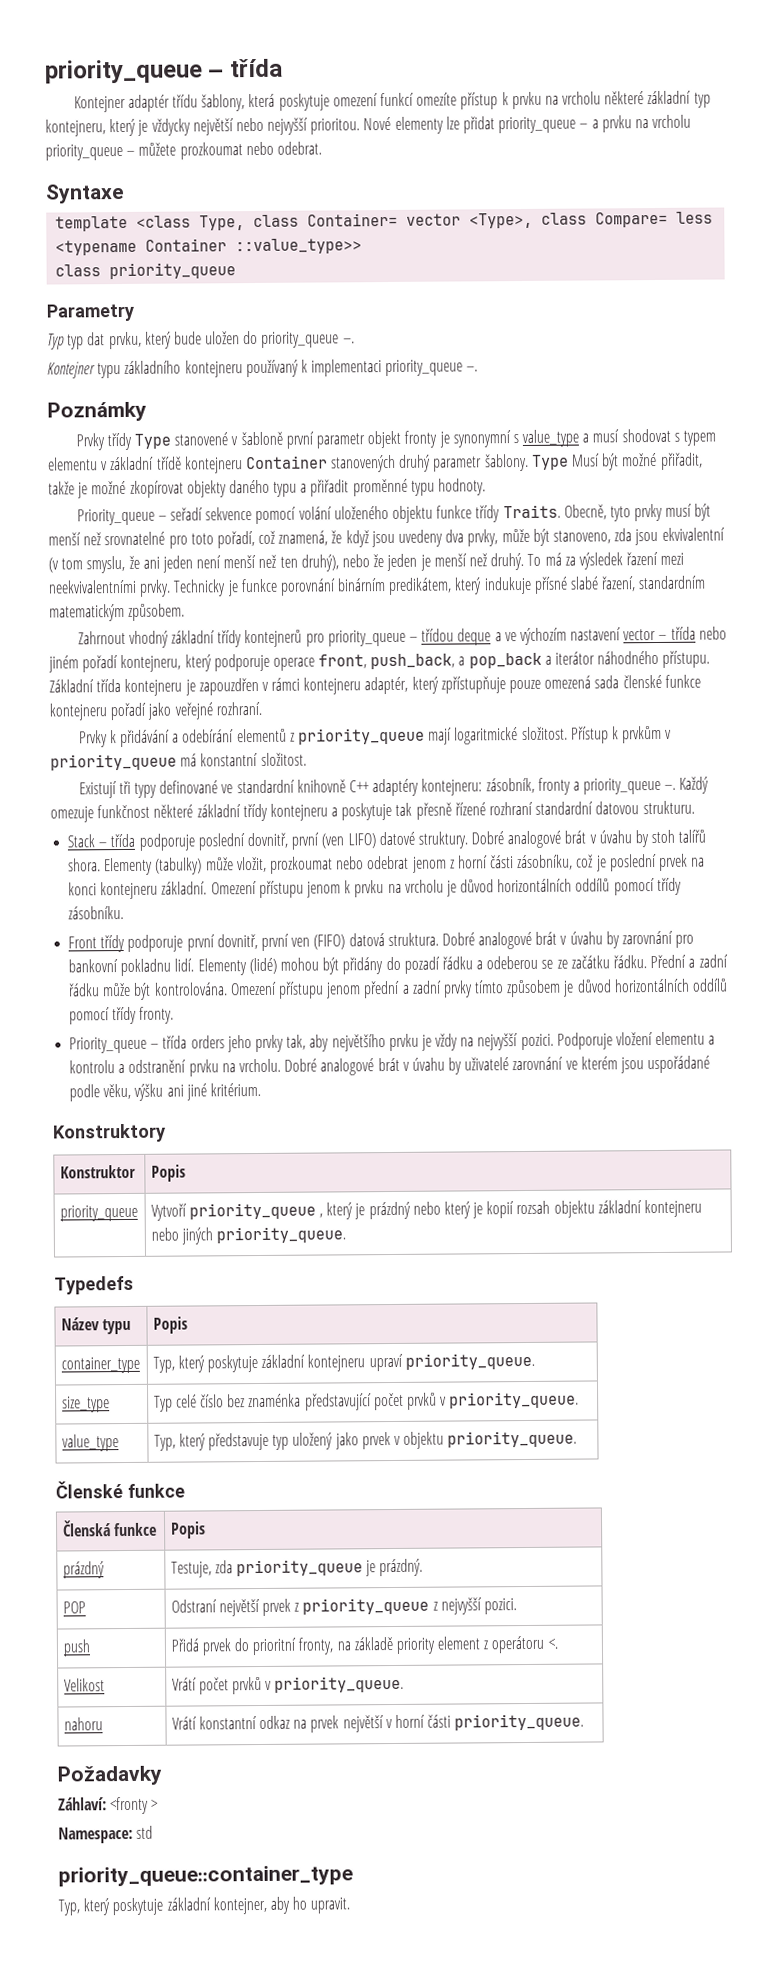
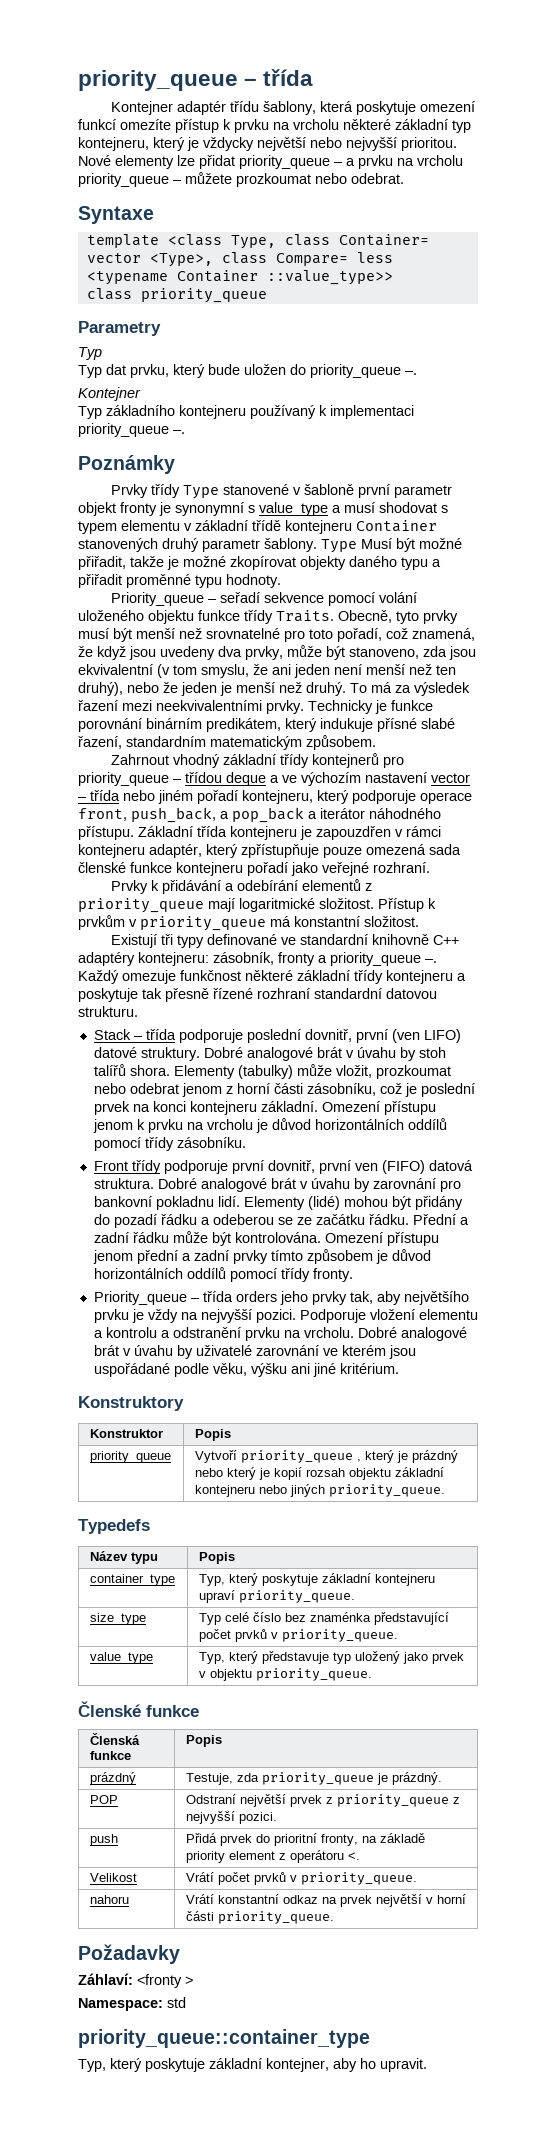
  Parametry
- Typ typ dat prvku, který bude uložen do priority_queue –.
- Kontejner typu základního kontejneru používaný k implementaci priority_queue –.
+ Typ
+ Typ dat prvku, který bude uložen do priority_queue –.
+ Kontejner
+ Typ základního kontejneru používaný k implementaci priority_queue –.

